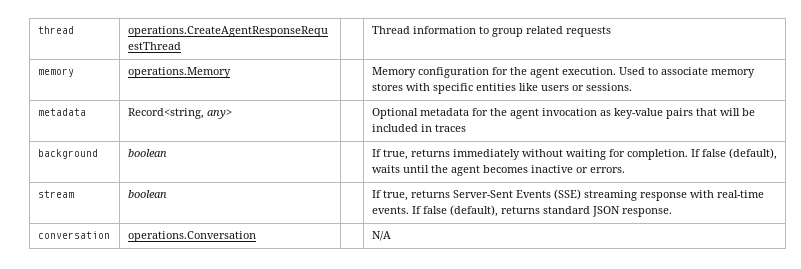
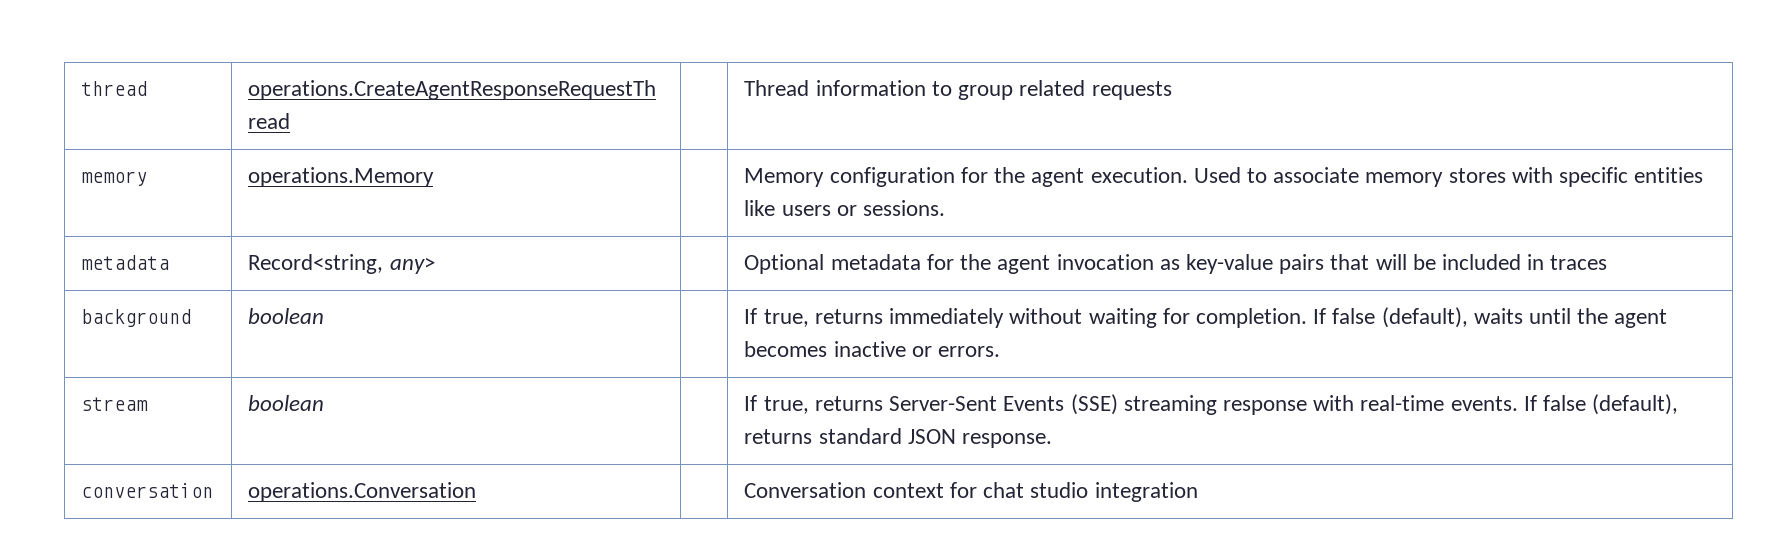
- conversation | operations.Conversation | | N/A
+ conversation | operations.Conversation | | Conversation context for chat studio integration

